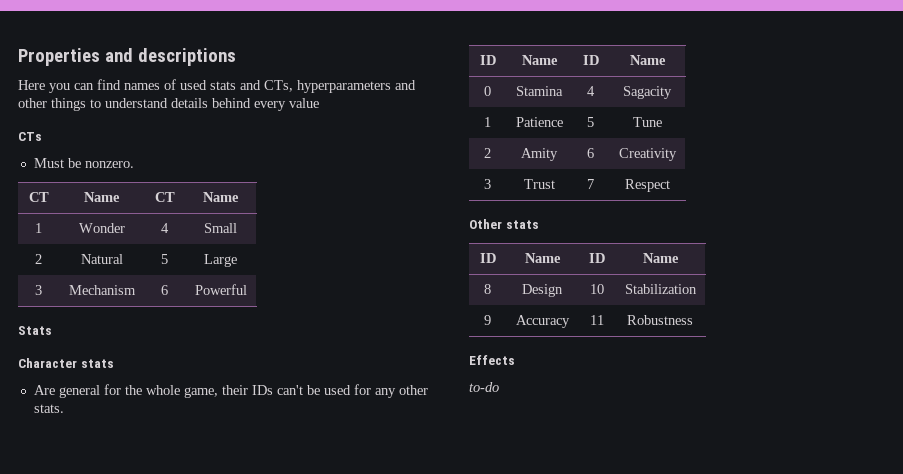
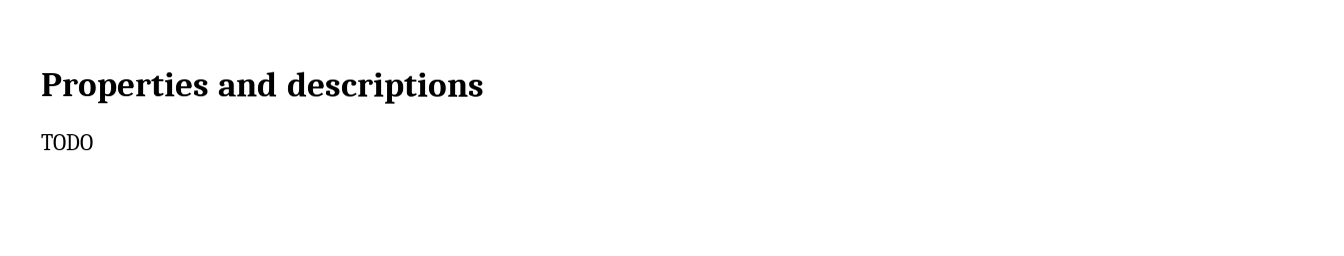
- Here you can find names of used stats and CTs, hyperparameters and other things to understand details behind every value
- CTs
- Must be nonzero.
- CT | Name | CT | Name
- 1 | Wonder | 4 | Small
- 2 | Natural | 5 | Large
- 3 | Mechanism | 6 | Powerful
- Stats
- Character stats
- Are general for the whole game, their IDs can't be used for any other stats.
- ID | Name | ID | Name
- 0 | Stamina | 4 | Sagacity
- 1 | Patience | 5 | Tune
- 2 | Amity | 6 | Creativity
- 3 | Trust | 7 | Respect
- Other stats
- ID | Name | ID | Name
- 8 | Design | 10 | Stabilization
- 9 | Accuracy | 11 | Robustness
- Effects
- to-do
+ TODO

